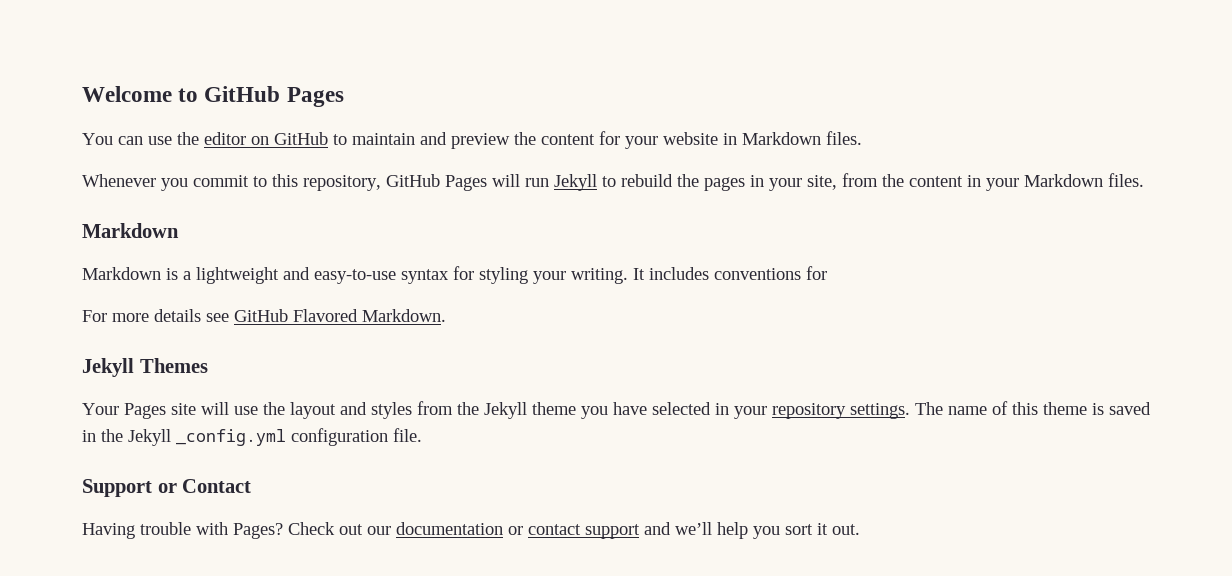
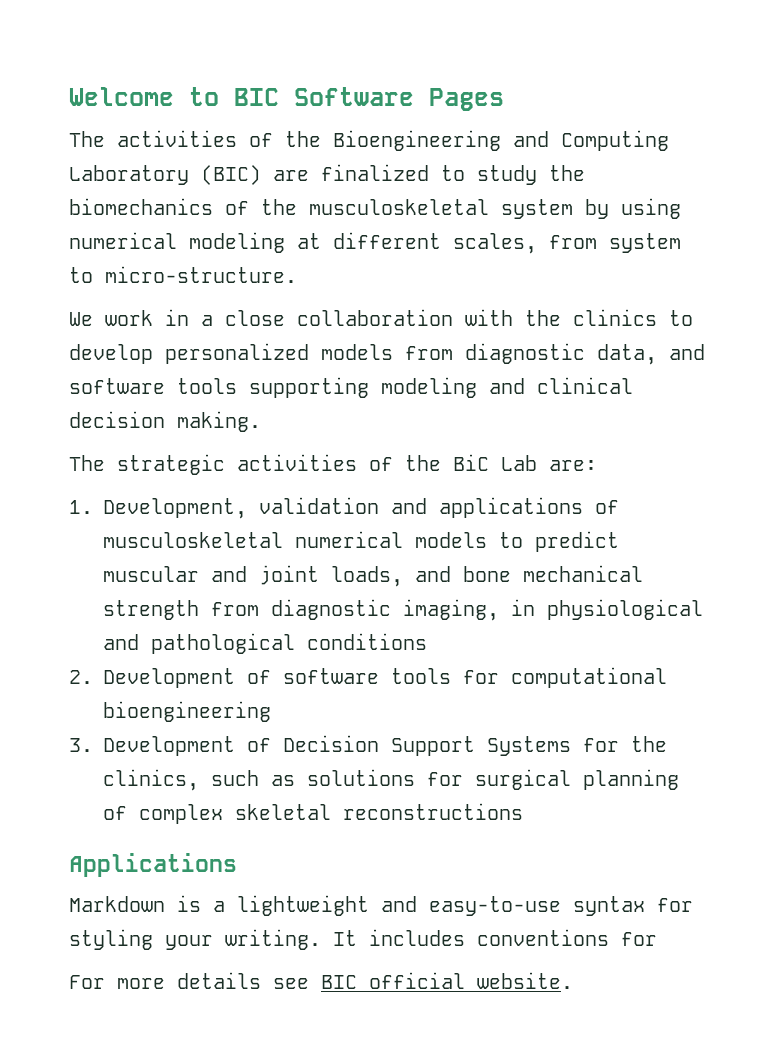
- Welcome to GitHub Pages
+ Welcome to BIC Software Pages
- You can use the editor on GitHub to maintain and preview the content for your website in Markdown files.
- Whenever you commit to this repository, GitHub Pages will run Jekyll to rebuild the pages in your site, from the content in your Markdown files.
- Markdown
+ The activities of the Bioengineering and Computing Laboratory (BIC) are finalized to study the biomechanics of the musculoskeletal system by using numerical modeling at different scales, from system to micro-structure.
+ We work in a close collaboration with the clinics to develop personalized models from diagnostic data, and software tools supporting modeling and clinical decision making.
+ The strategic activities of the BiC Lab are:
+ 1. Development, validation and applications of musculoskeletal numerical models to predict muscular and joint loads, and bone mechanical strength from diagnostic imaging, in physiological and pathological conditions
+ 2. Development of software tools for computational bioengineering
+ 3. Development of Decision Support Systems for the clinics, such as solutions for surgical planning of complex skeletal reconstructions
+ Applications
- For more details see GitHub Flavored Markdown.
- Jekyll Themes
- Your Pages site will use the layout and styles from the Jekyll theme you have selected in your repository settings. The name of this theme is saved in the Jekyll _config.yml configuration file.
- Support or Contact
- Having trouble with Pages? Check out our documentation or contact support and we’ll help you sort it out.
+ For more details see BIC official website.

